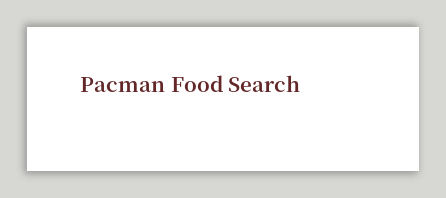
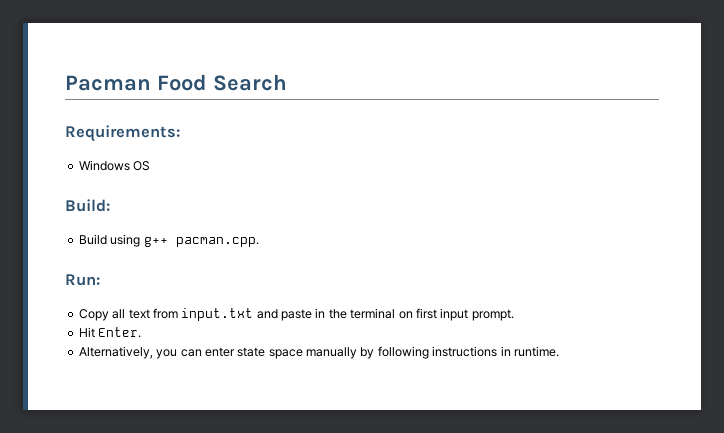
+ Requirements:
+ Windows OS
+ Build:
+ Build using g++ pacman.cpp.
+ Run:
+ Copy all text from input.txt and paste in the terminal on first input prompt.
+ Hit Enter.
+ Alternatively, you can enter state space manually by following instructions in runtime.

